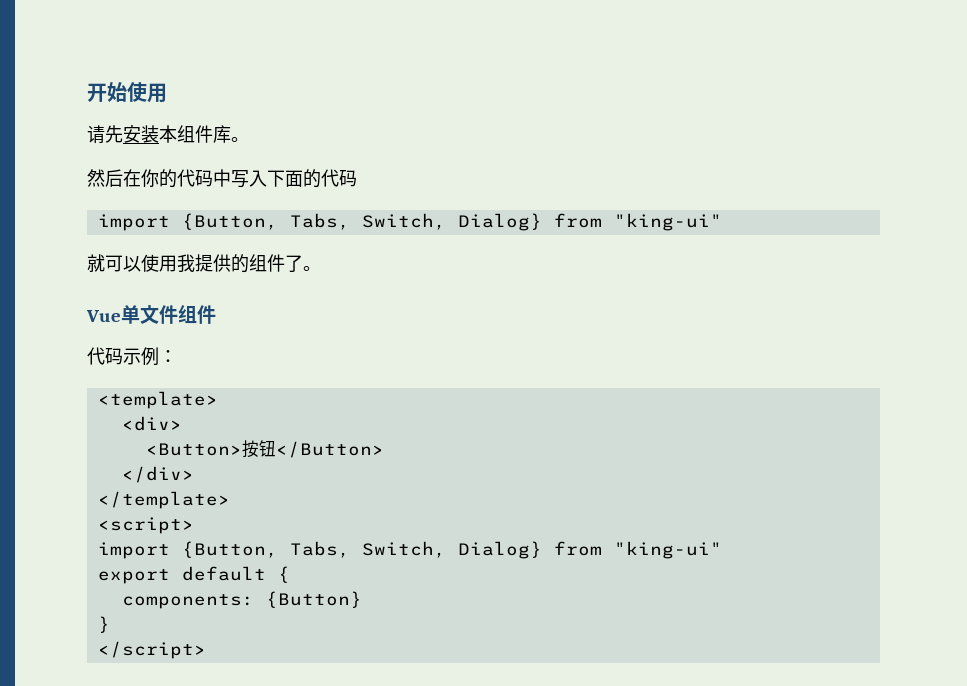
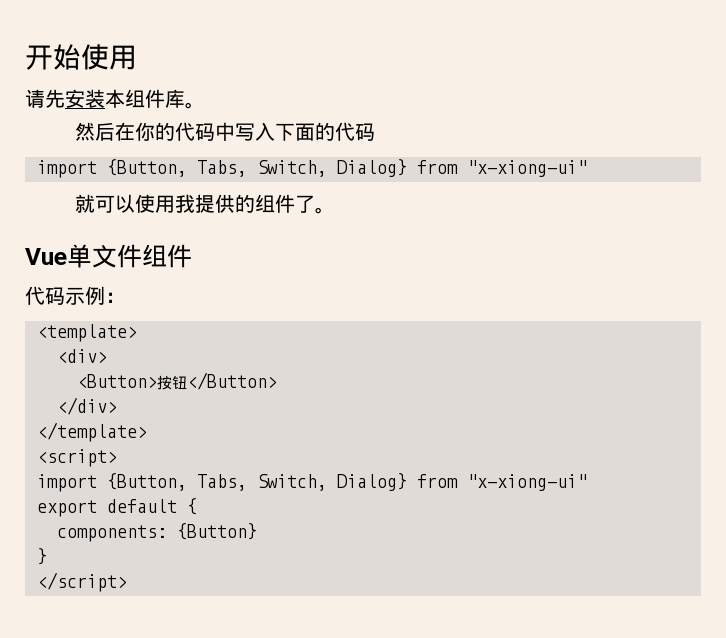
  然后在你的代码中写入下面的代码
- import {Button, Tabs, Switch, Dialog} from "king-ui"
+ import {Button, Tabs, Switch, Dialog} from "x-xiong-ui"
  <script>
- import {Button, Tabs, Switch, Dialog} from "king-ui"
+ import {Button, Tabs, Switch, Dialog} from "x-xiong-ui"

